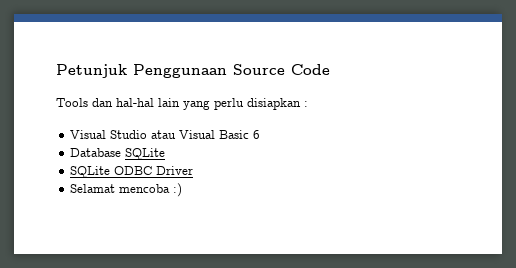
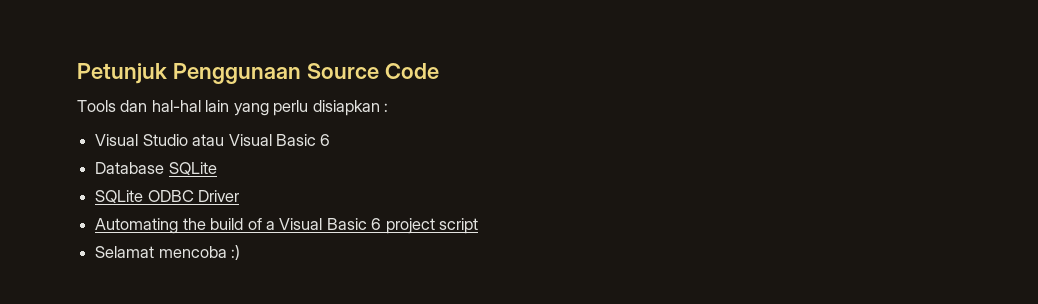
+ Automating the build of a Visual Basic 6 project script

